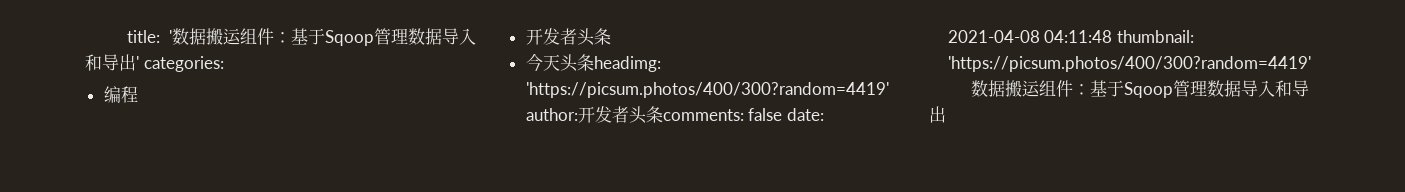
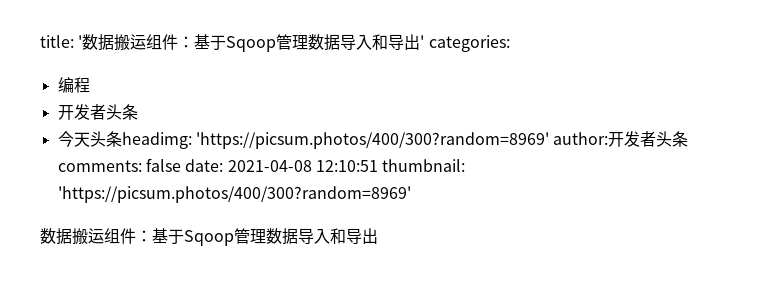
- 今天头条headimg: 'https://picsum.photos/400/300?random=4419' author:开发者头条comments: false date: 2021-04-08 04:11:48 thumbnail: 'https://picsum.photos/400/300?random=4419'
+ 今天头条headimg: 'https://picsum.photos/400/300?random=8969' author:开发者头条comments: false date: 2021-04-08 12:10:51 thumbnail: 'https://picsum.photos/400/300?random=8969'

